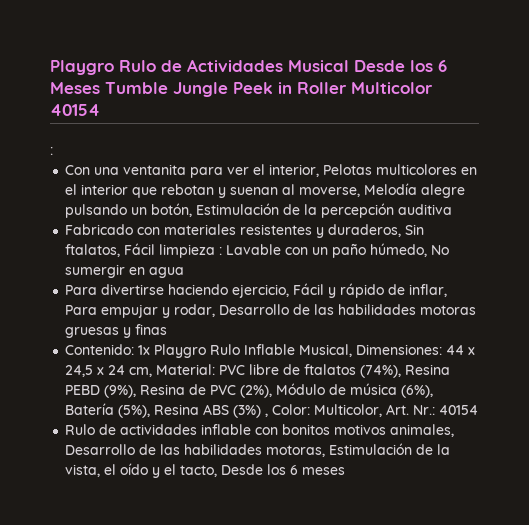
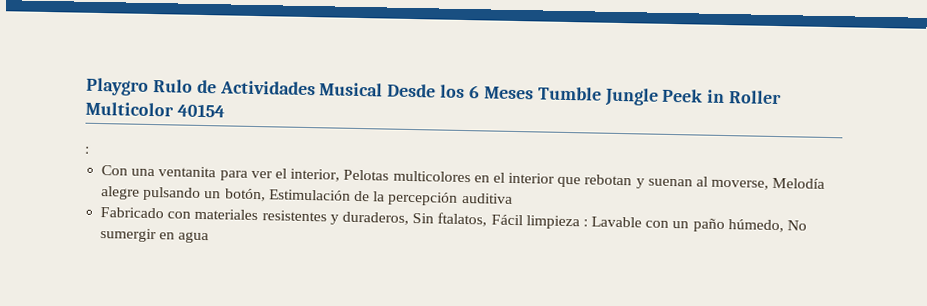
- Para divertirse haciendo ejercicio, Fácil y rápido de inflar, Para empujar y rodar, Desarrollo de las habilidades motoras gruesas y finas
- Contenido: 1x Playgro Rulo Inflable Musical, Dimensiones: 44 x 24,5 x 24 cm, Material: PVC libre de ftalatos (74%), Resina PEBD (9%), Resina de PVC (2%), Módulo de música (6%), Batería (5%), Resina ABS (3%) , Color: Multicolor, Art. Nr.: 40154
- Rulo de actividades inflable con bonitos motivos animales, Desarrollo de las habilidades motoras, Estimulación de la vista, el oído y el tacto, Desde los 6 meses

